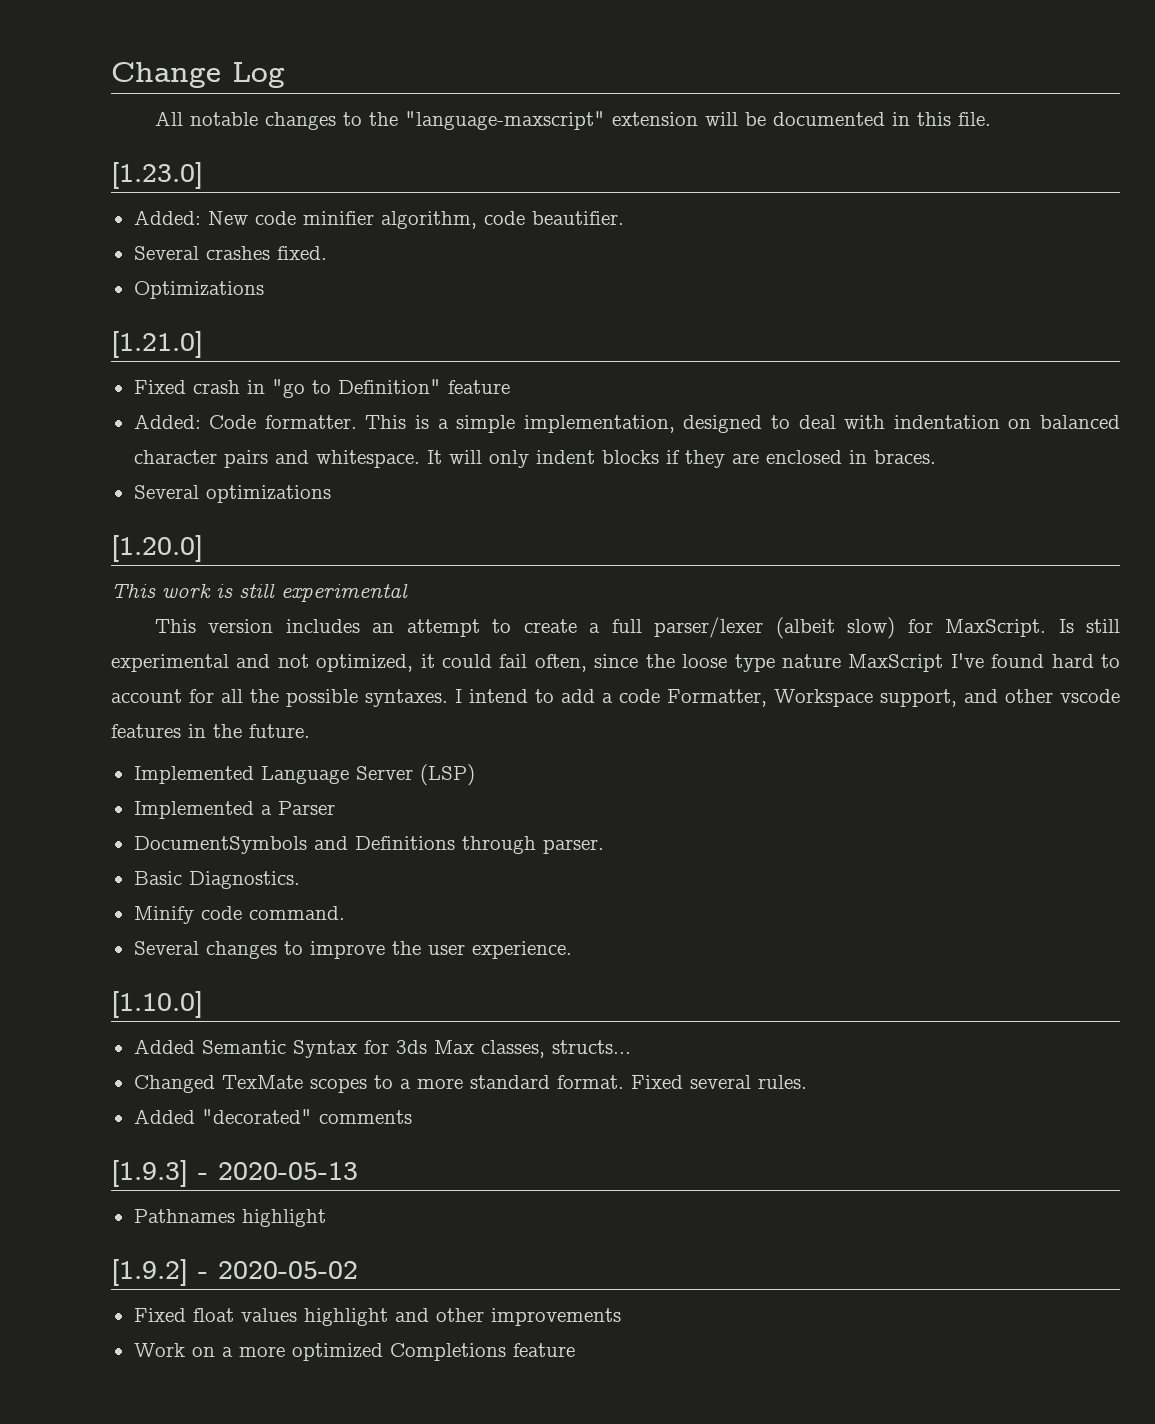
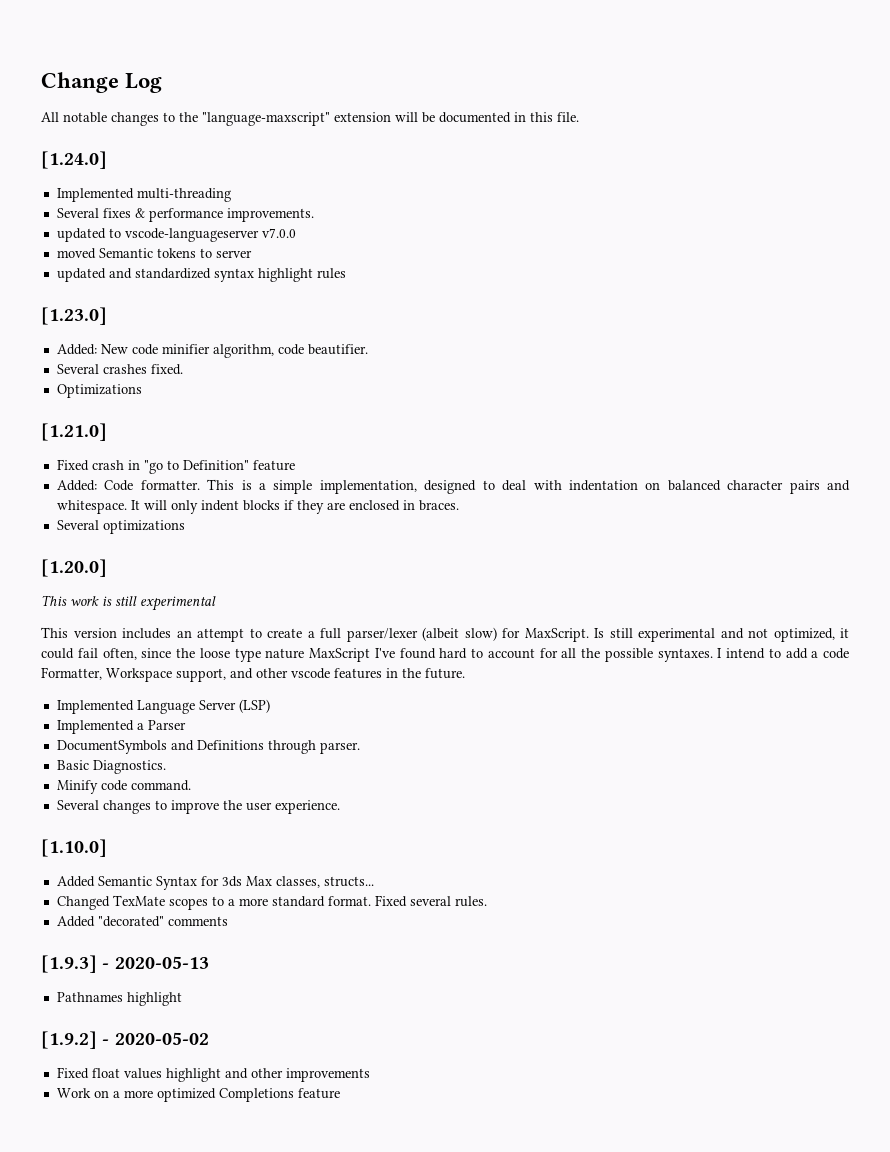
+ [1.24.0]
+ Implemented multi-threading
+ Several fixes & performance improvements.
+ updated to vscode-languageserver v7.0.0
+ moved Semantic tokens to server
+ updated and standardized syntax highlight rules

